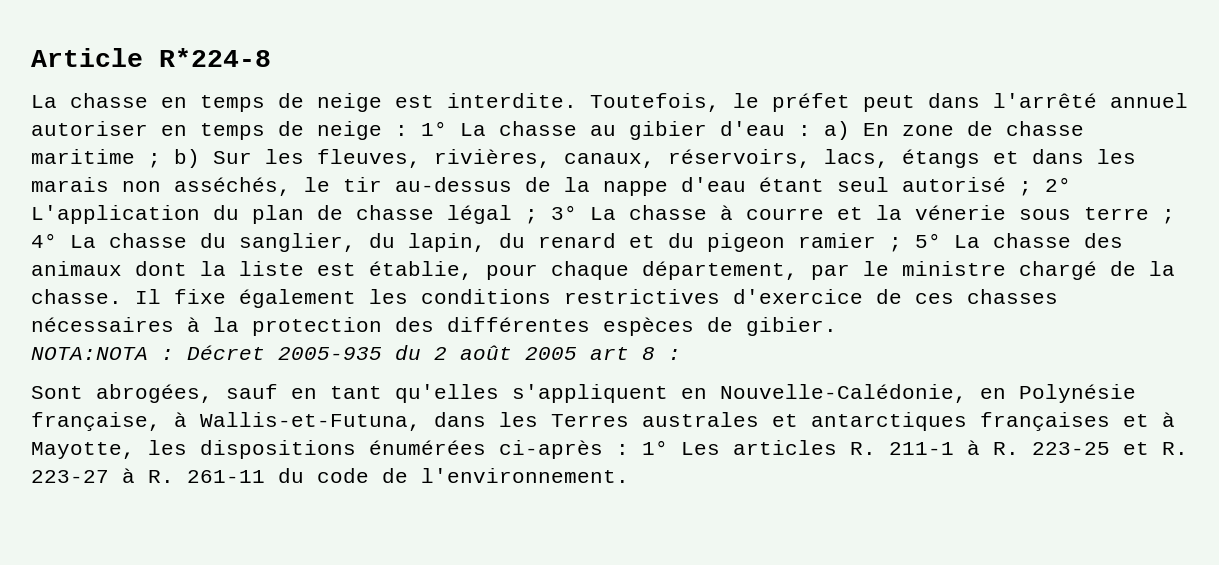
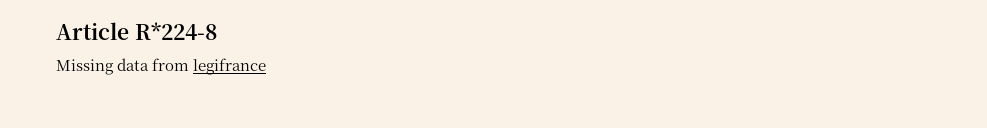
- La chasse en temps de neige est interdite. Toutefois, le préfet peut dans l'arrêté annuel autoriser en temps de neige : 1° La chasse au gibier d'eau : a) En zone de chasse maritime ; b) Sur les fleuves, rivières, canaux, réservoirs, lacs, étangs et dans les marais non asséchés, le tir au-dessus de la nappe d'eau étant seul autorisé ; 2° L'application du plan de chasse légal ; 3° La chasse à courre et la vénerie sous terre ; 4° La chasse du sanglier, du lapin, du renard et du pigeon ramier ; 5° La chasse des animaux dont la liste est établie, pour chaque département, par le ministre chargé de la chasse. Il fixe également les conditions restrictives d'exercice de ces chasses nécessaires à la protection des différentes espèces de gibier.
- NOTA:NOTA : Décret 2005-935 du 2 août 2005 art 8 :
- Sont abrogées, sauf en tant qu'elles s'appliquent en Nouvelle-Calédonie, en Polynésie française, à Wallis-et-Futuna, dans les Terres australes et antarctiques françaises et à Mayotte, les dispositions énumérées ci-après : 1° Les articles R. 211-1 à R. 223-25 et R. 223-27 à R. 261-11 du code de l'environnement.
+ Missing data from legifrance

